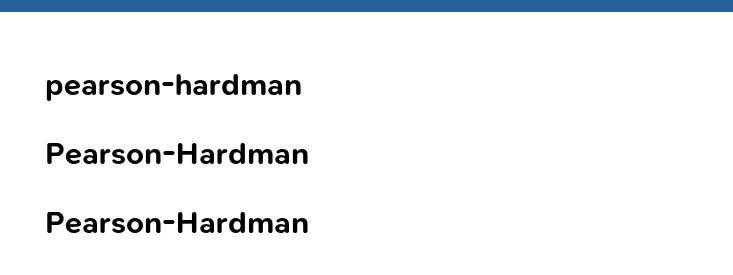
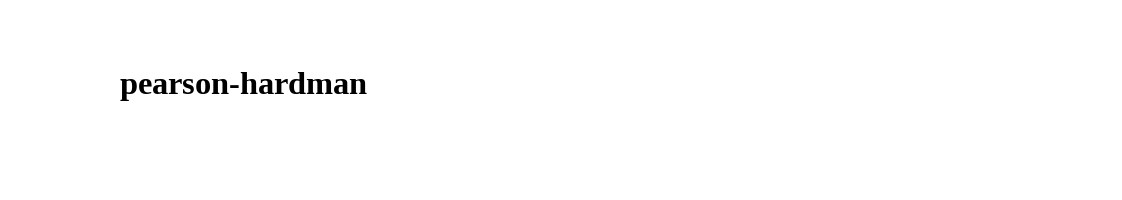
  pearson-hardman
- Pearson-Hardman
- Pearson-Hardman

